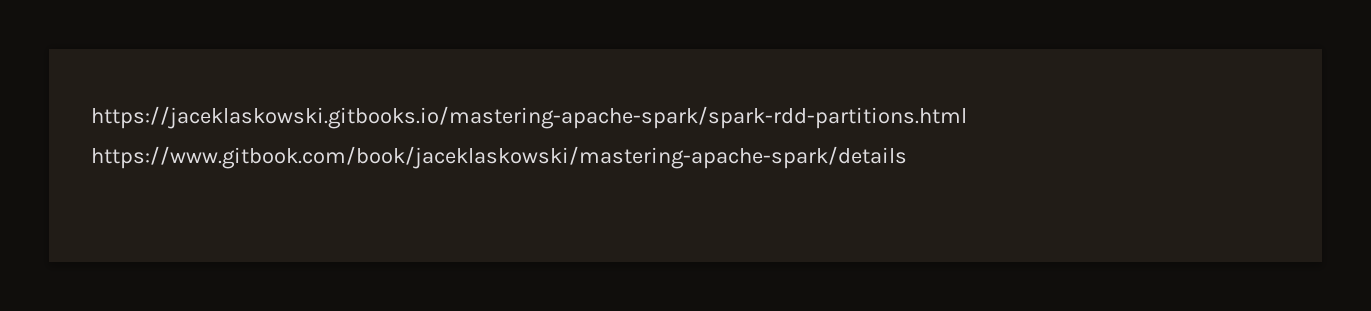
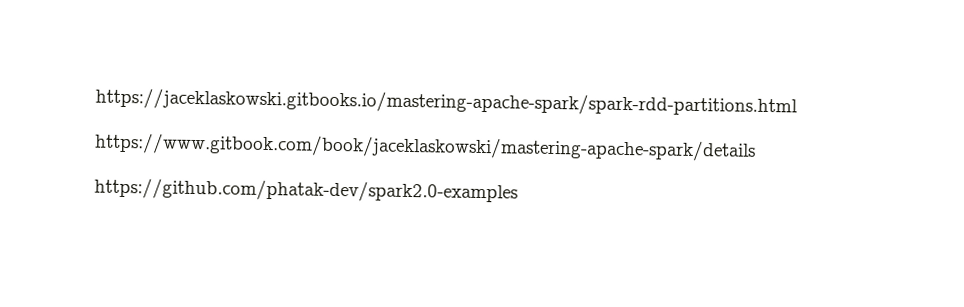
+ https://github.com/phatak-dev/spark2.0-examples

